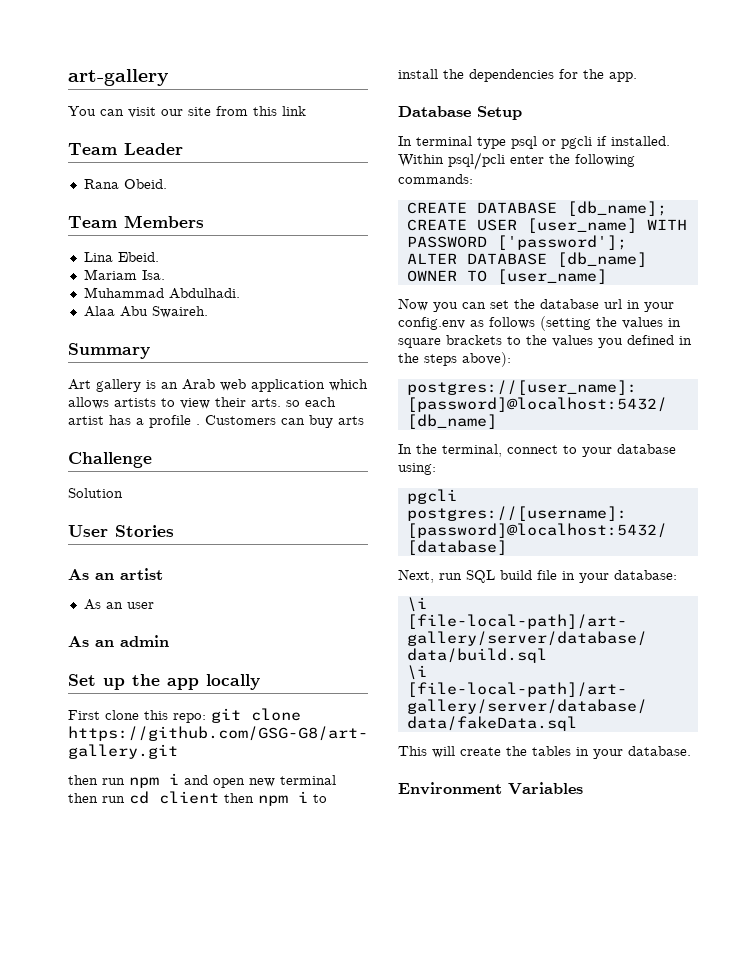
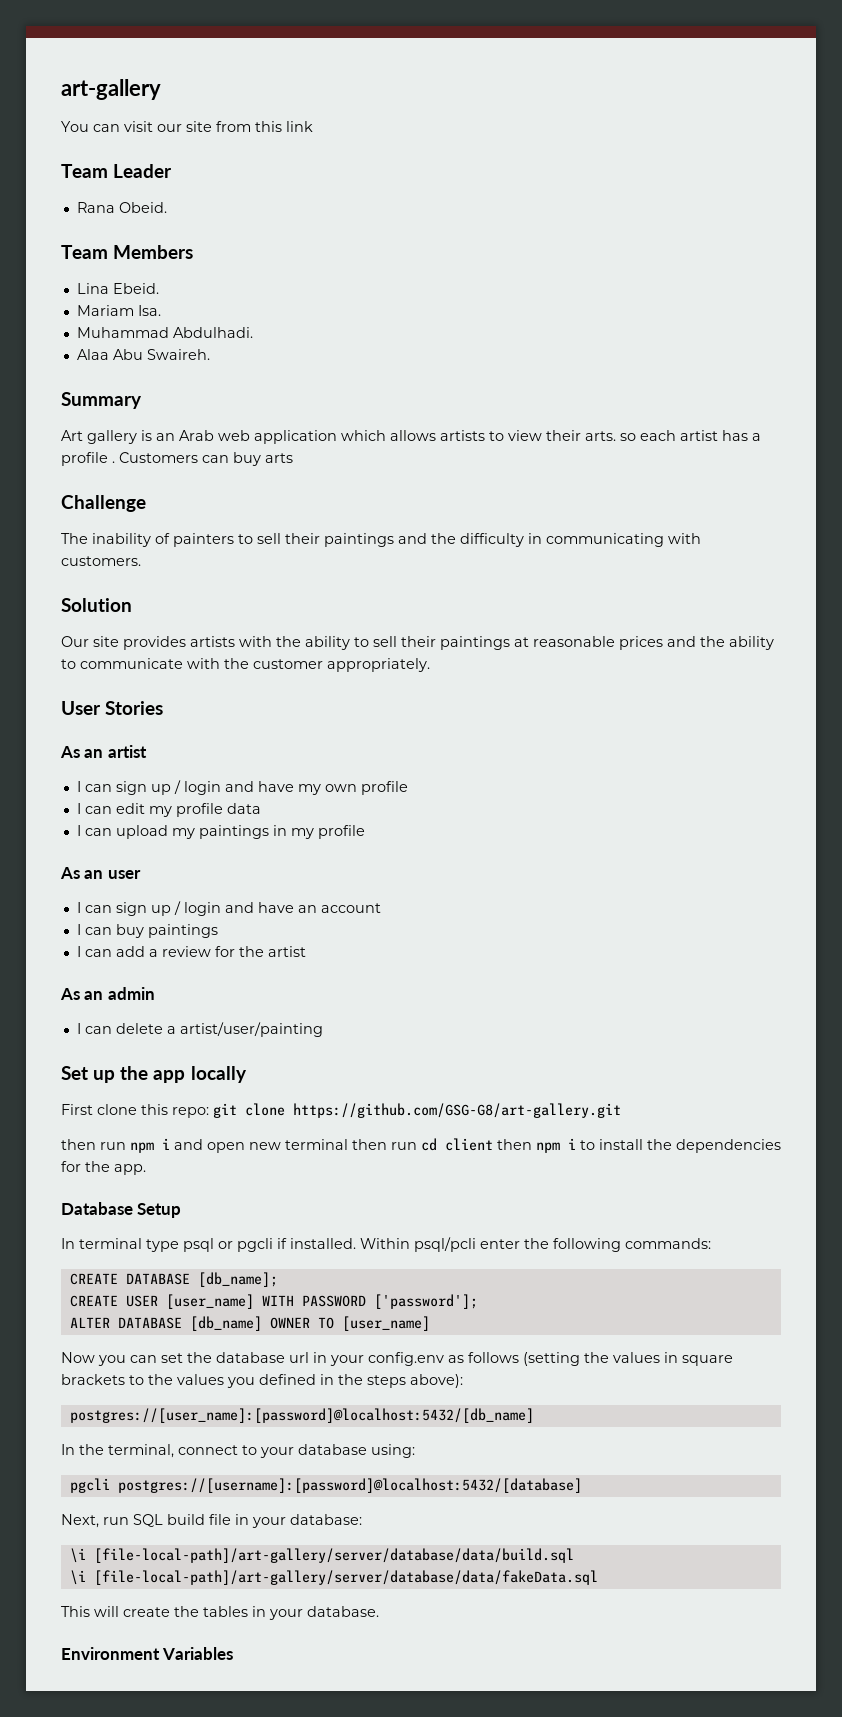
+ The inability of painters to sell their paintings and the difficulty in communicating with customers.
  Solution
+ Our site provides artists with the ability to sell their paintings at reasonable prices and the ability to communicate with the customer appropriately.
+ I can sign up / login and have my own profile
+ I can edit my profile data
+ I can upload my paintings in my profile
  As an user
+ I can sign up / login and have an account
+ I can buy paintings
+ I can add a review for the artist
  As an admin
+ I can delete a artist/user/painting

